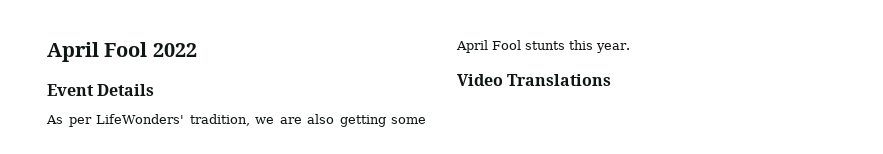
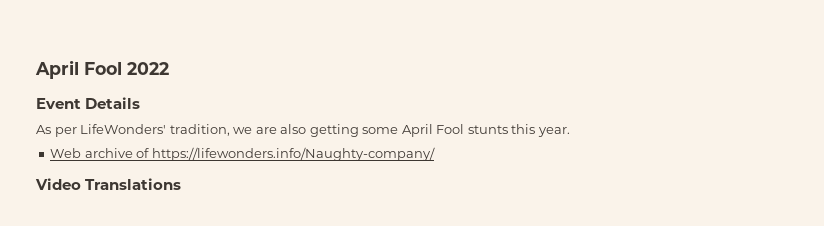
+ Web archive of https://lifewonders.info/Naughty-company/

